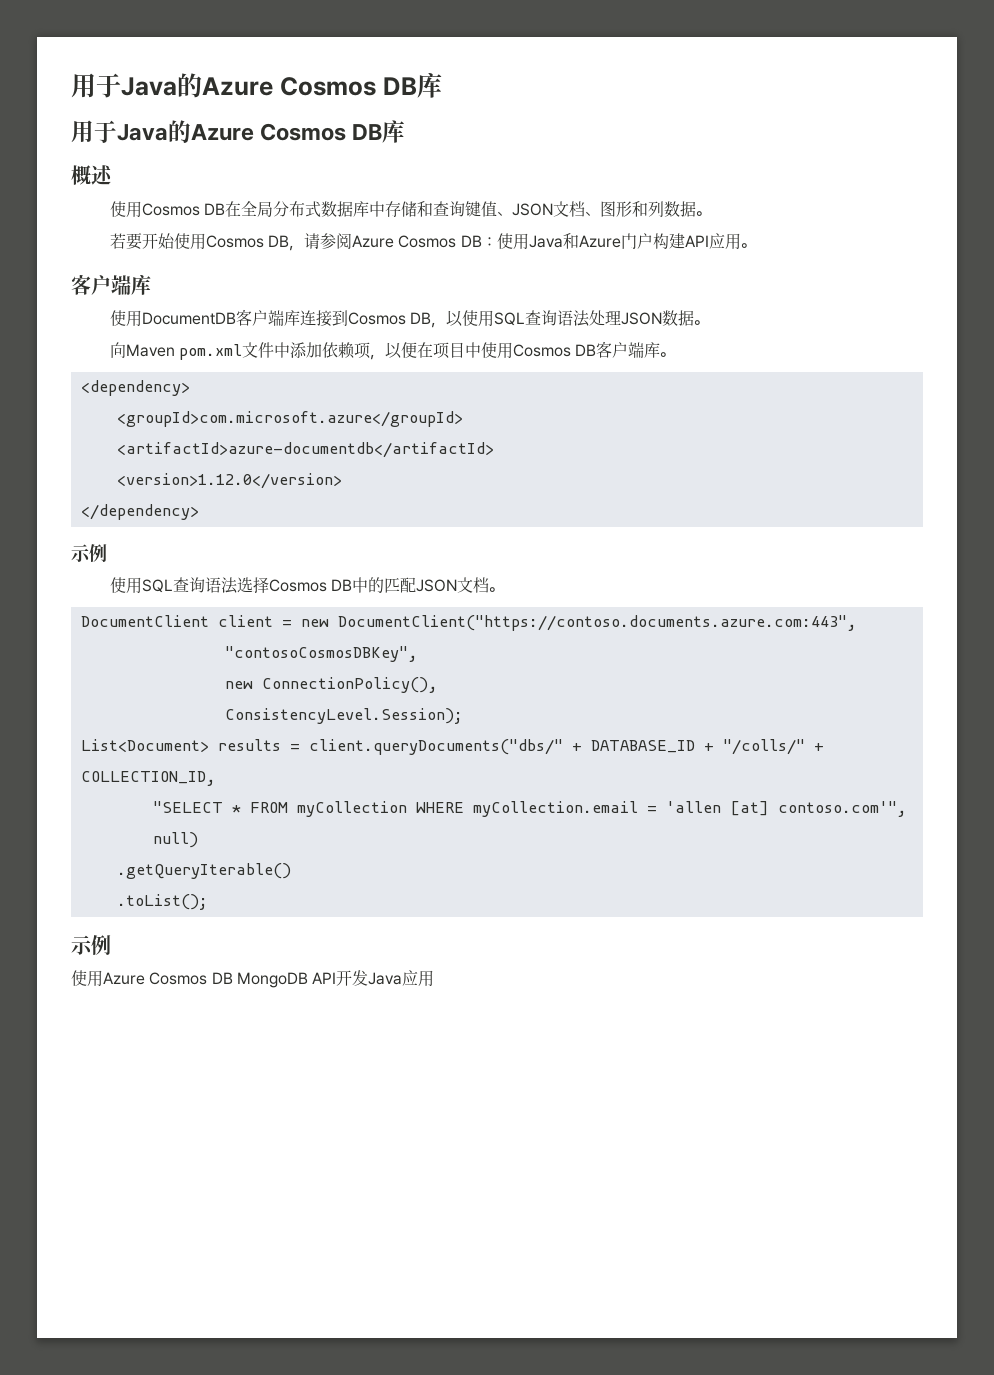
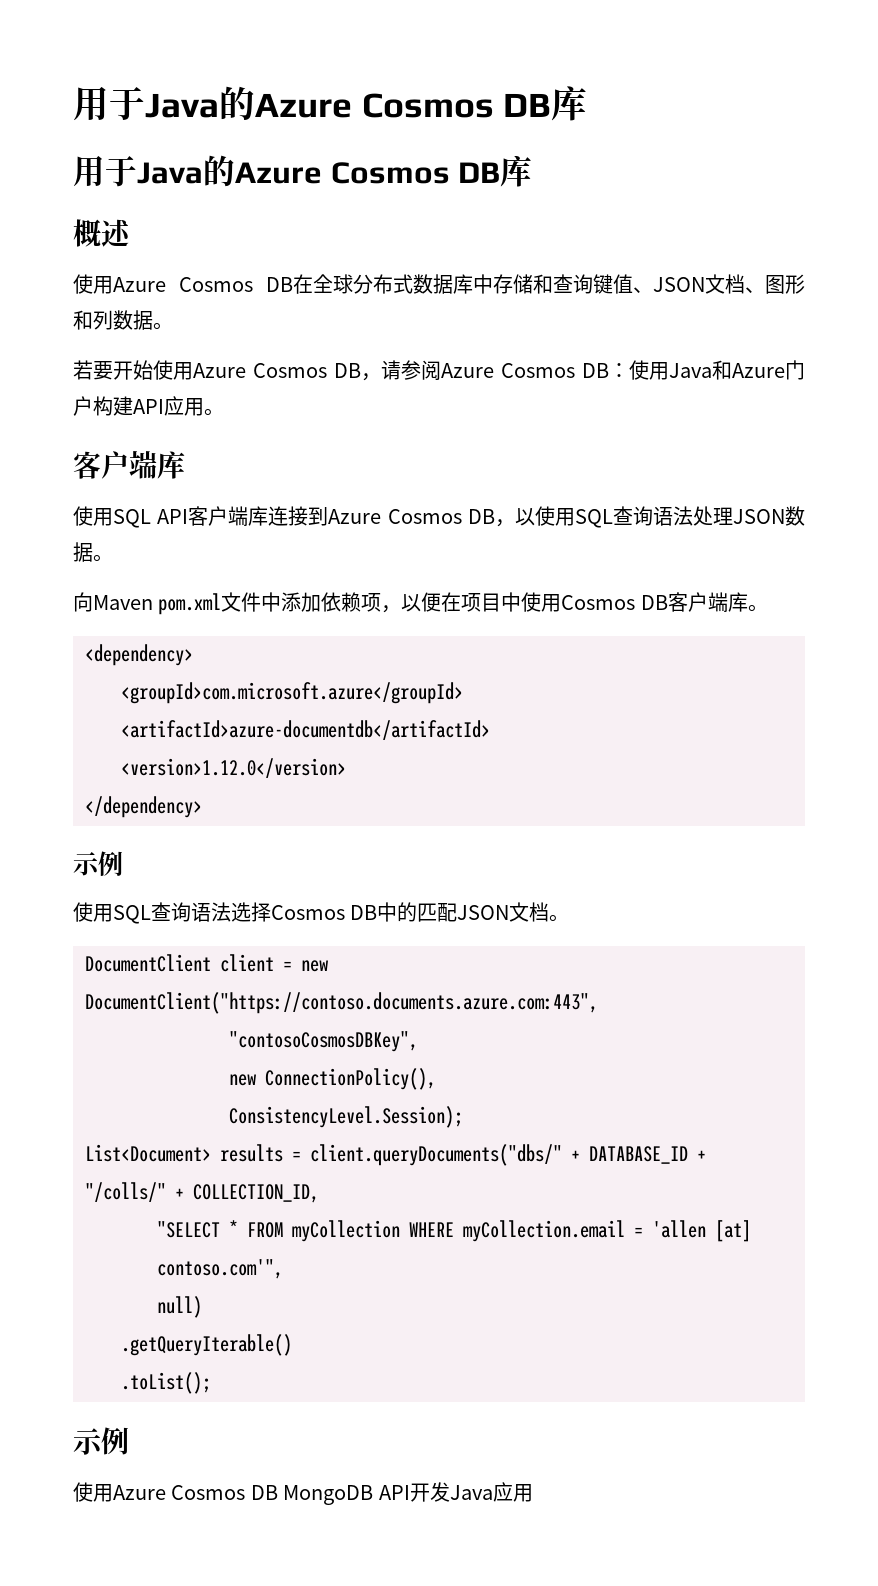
- 使用Cosmos DB在全局分布式数据库中存储和查询键值、JSON文档、图形和列数据。
+ 使用Azure Cosmos DB在全球分布式数据库中存储和查询键值、JSON文档、图形和列数据。
- 若要开始使用Cosmos DB，请参阅Azure Cosmos DB：使用Java和Azure门户构建API应用。
+ 若要开始使用Azure Cosmos DB，请参阅Azure Cosmos DB：使用Java和Azure门户构建API应用。
- 使用DocumentDB客户端库连接到Cosmos DB，以使用SQL查询语法处理JSON数据。
+ 使用SQL API客户端库连接到Azure Cosmos DB，以使用SQL查询语法处理JSON数据。

